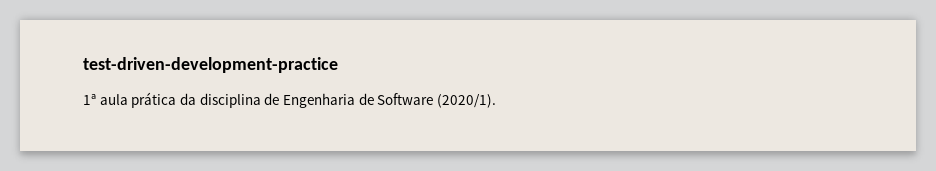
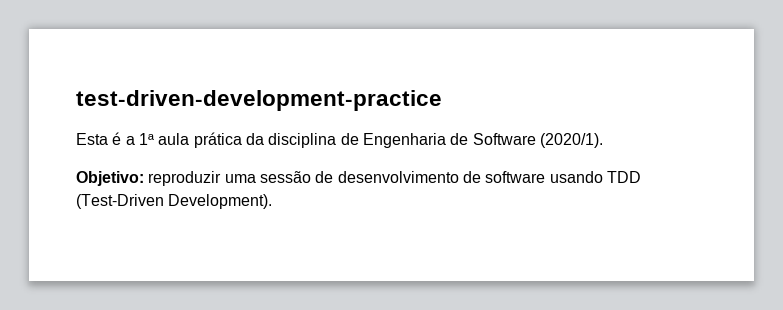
- 1ª aula prática da disciplina de Engenharia de Software (2020/1).
+ Esta é a 1ª aula prática da disciplina de Engenharia de Software (2020/1).
+ Objetivo: reproduzir uma sessão de desenvolvimento de software usando TDD (Test-Driven Development).

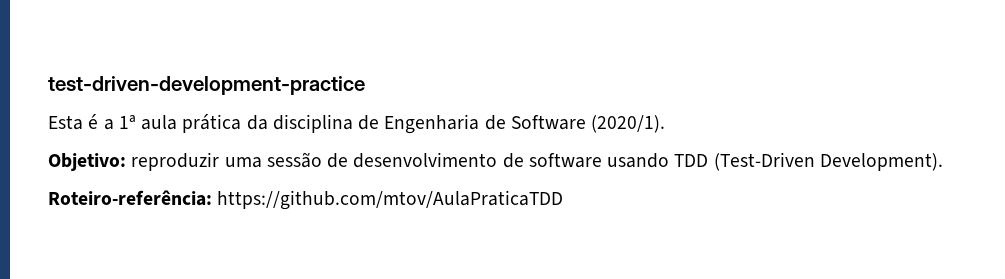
+ Roteiro-referência: https://github.com/mtov/AulaPraticaTDD

